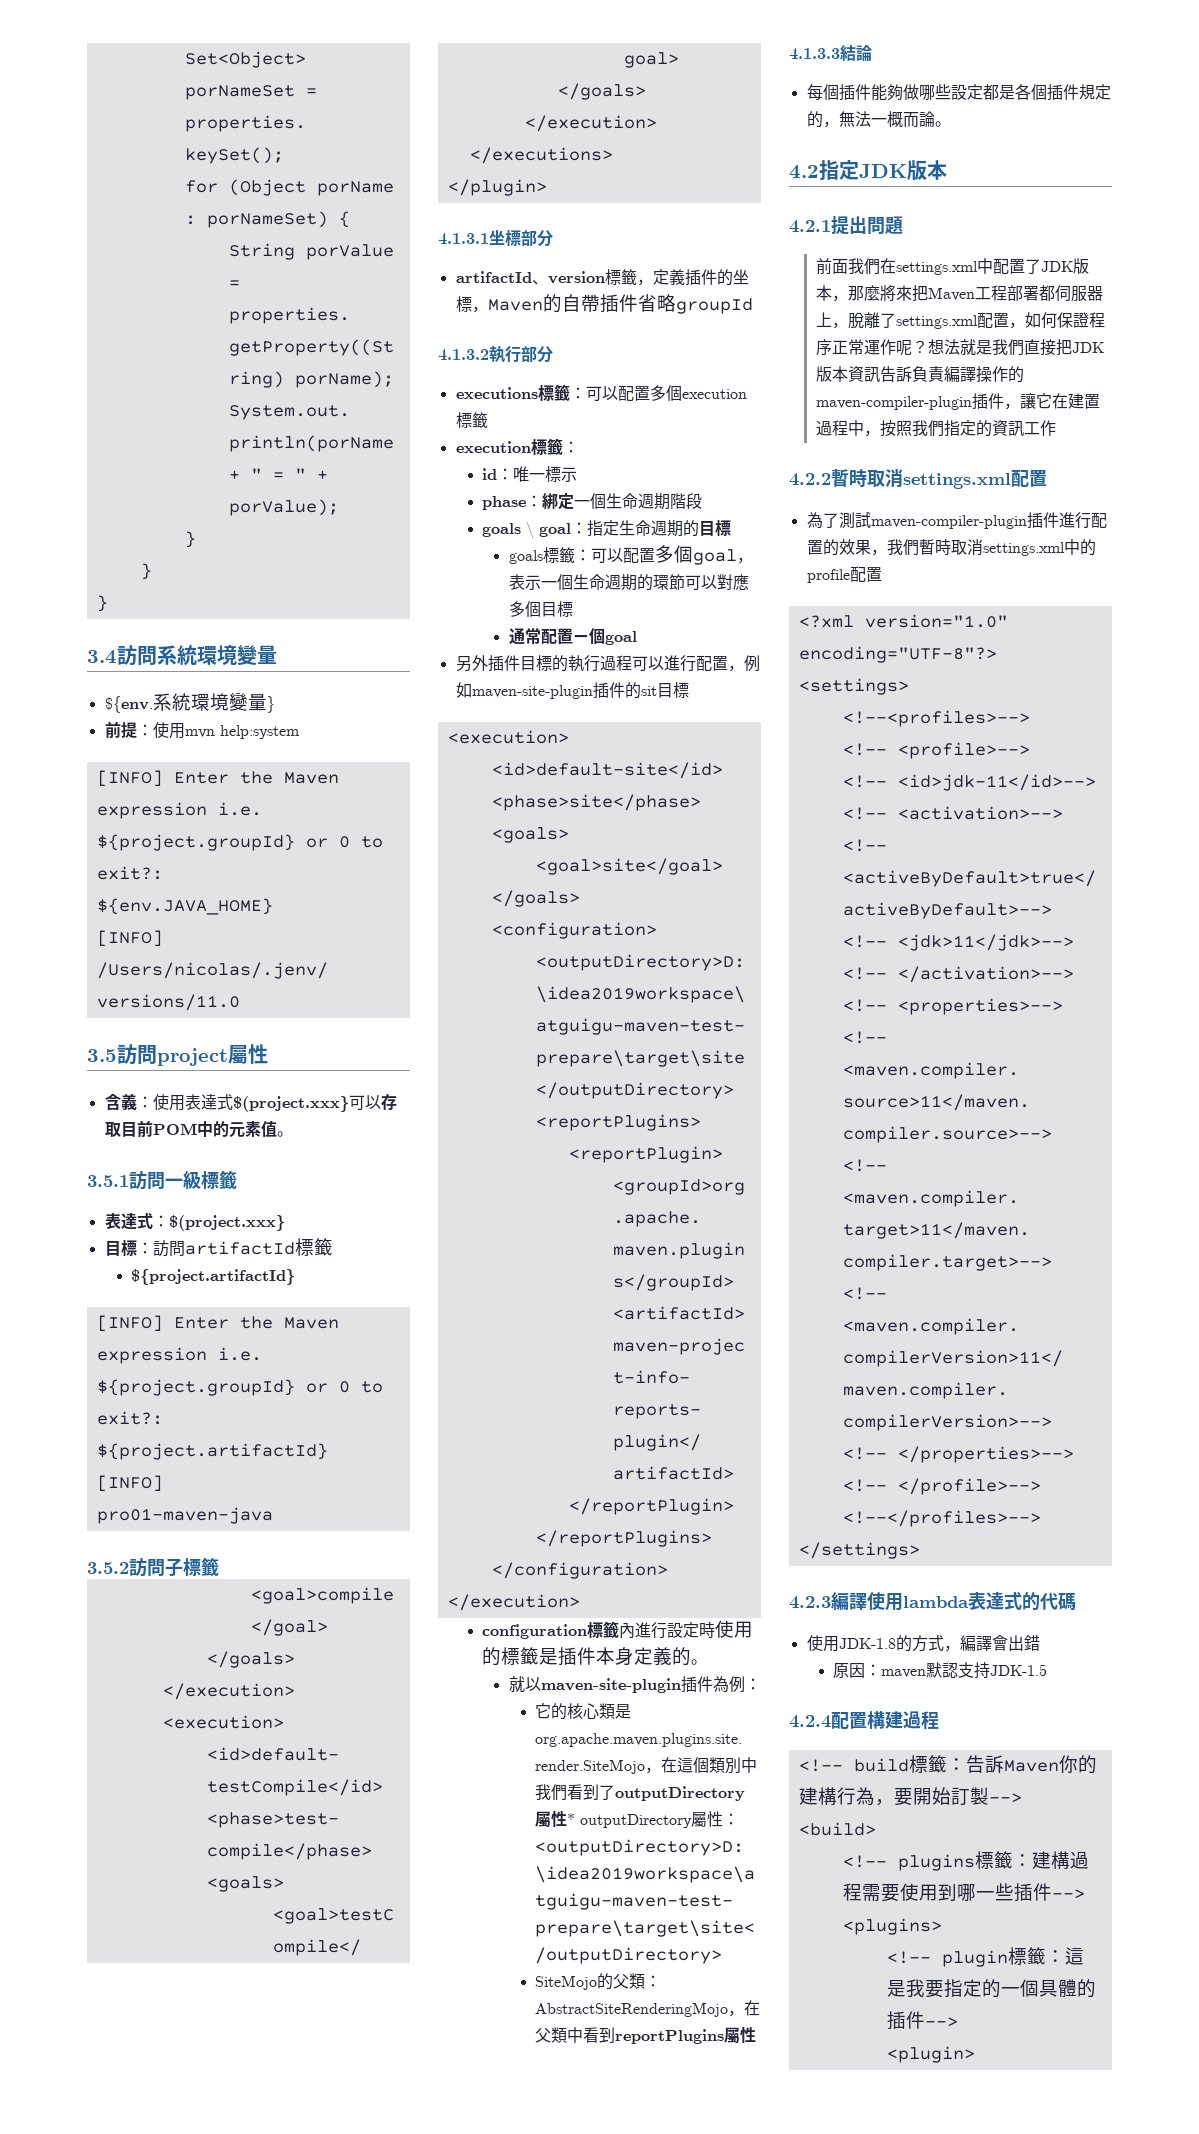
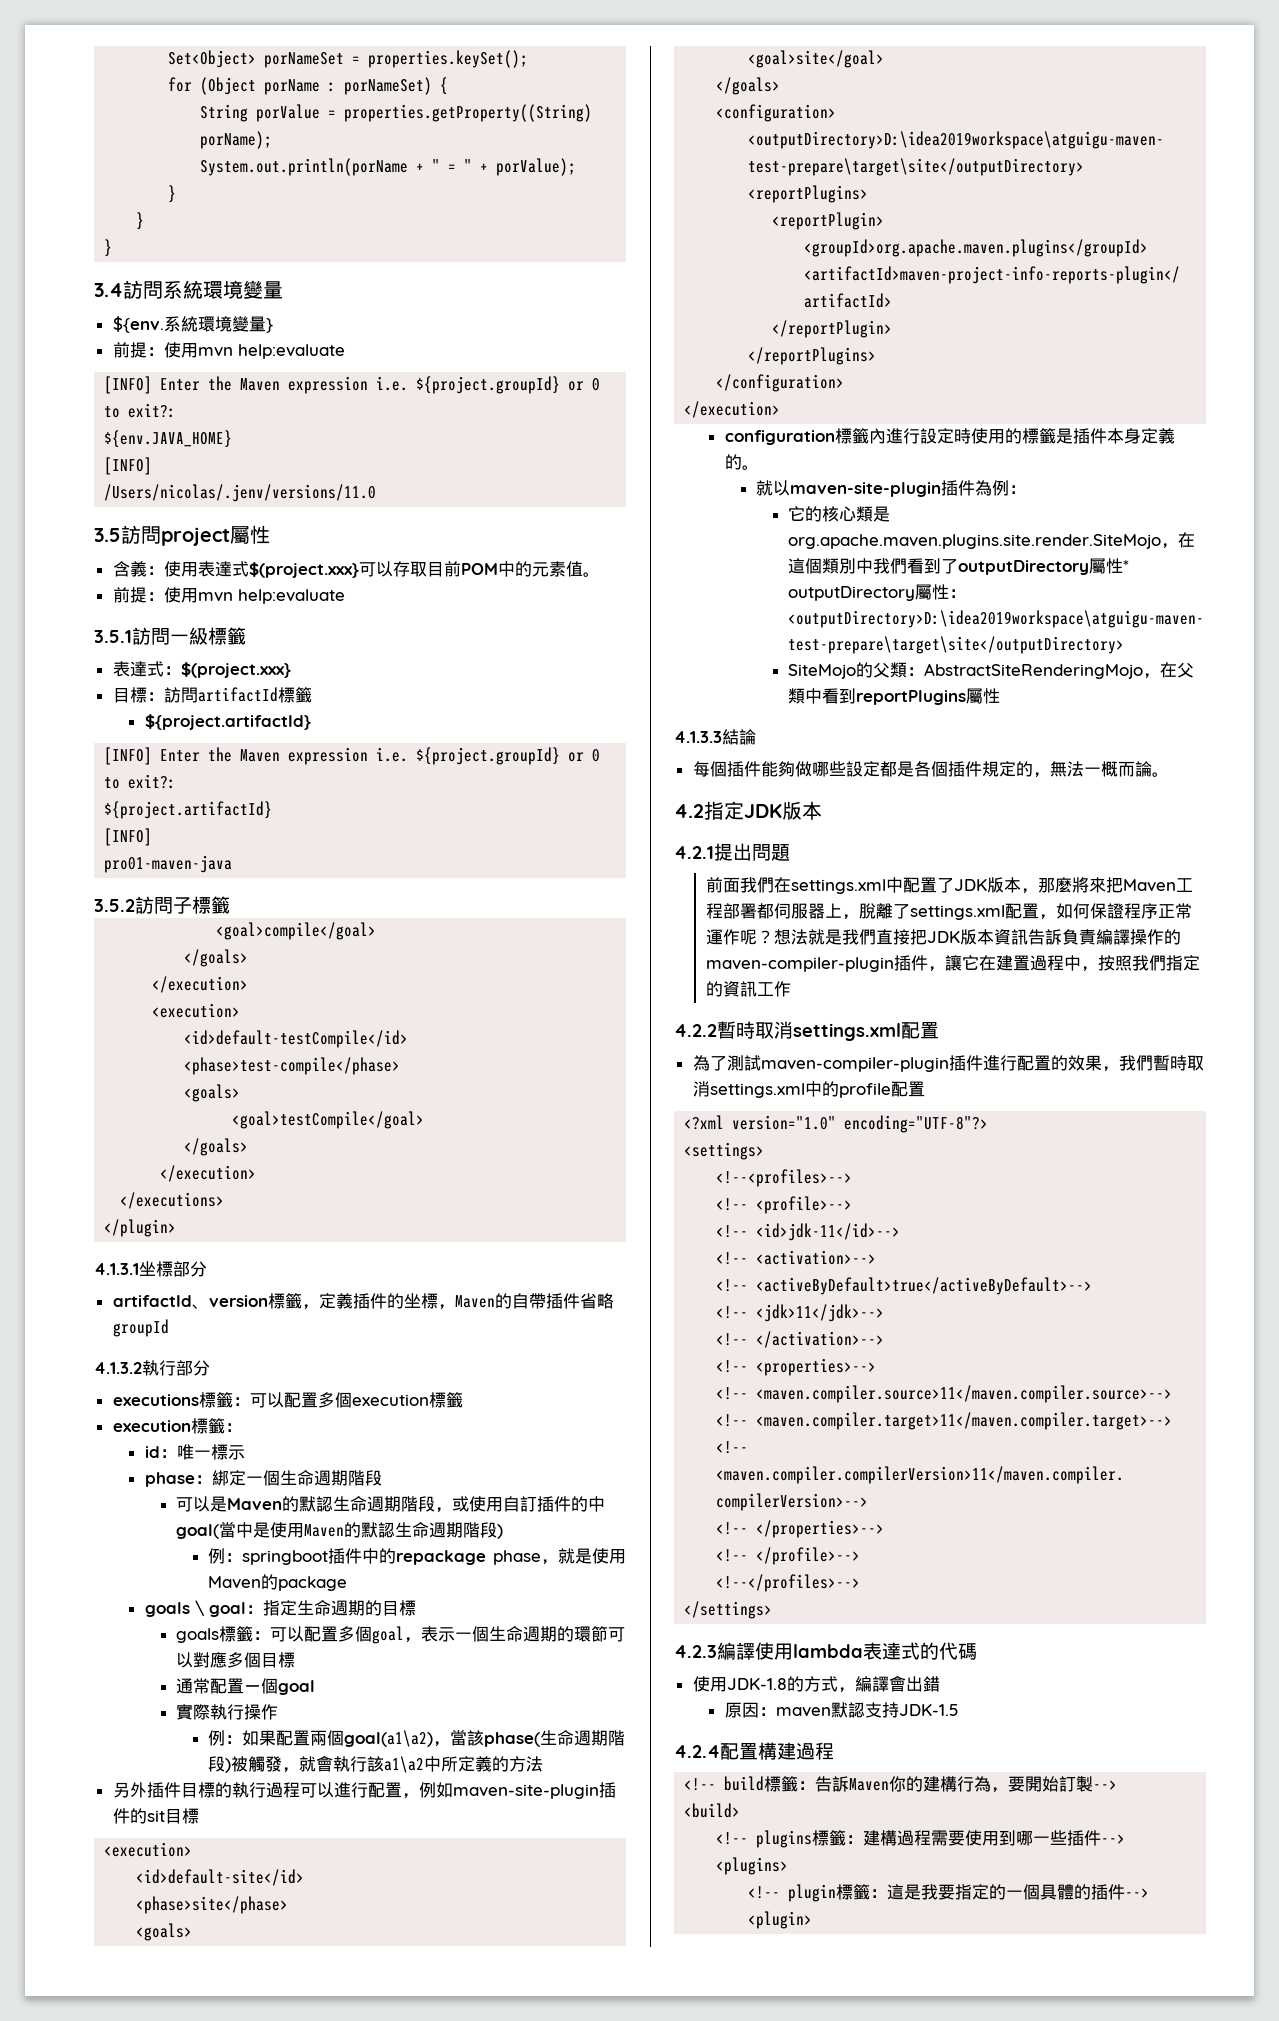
  系統環境變量}
- 前提：使用mvn help:system
+ 前提：使用mvn help:evaluate
  含義：使用表達式$(project.xxx}可以存取目前POM中的元素值。
+ 前提：使用mvn help:evaluate
+ 可以是Maven的默認生命週期階段，或使用自訂插件的中goal(當中是使用Maven的默認生命週期階段)
+ 例：springboot插件中的repackage phase，就是使用Maven的package
+ 實際執行操作
+ 例：如果配置兩個goal(a1\a2)，當該phase(生命週期階段)被觸發，就會執行該a1\a2中所定義的方法

